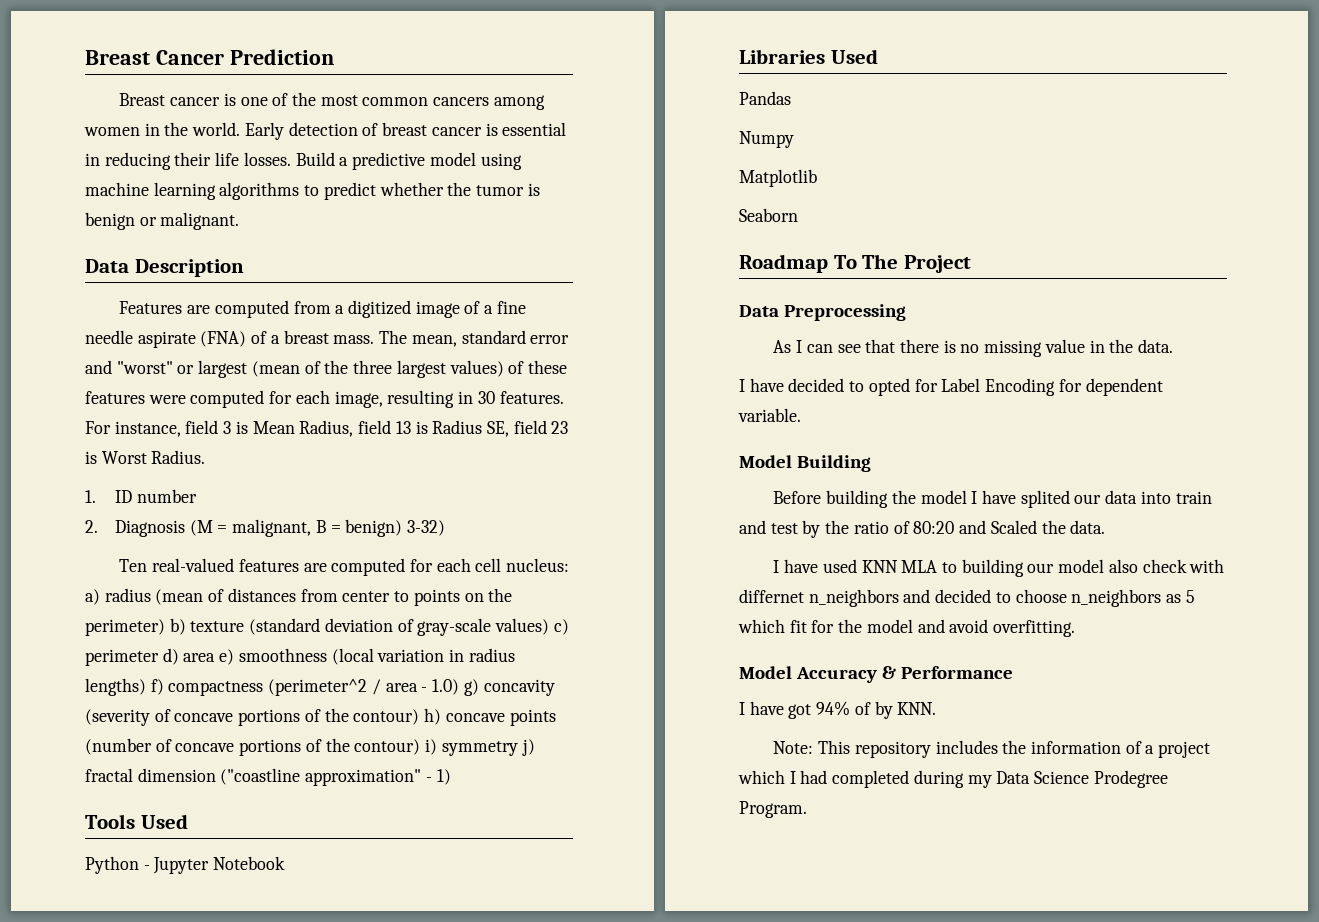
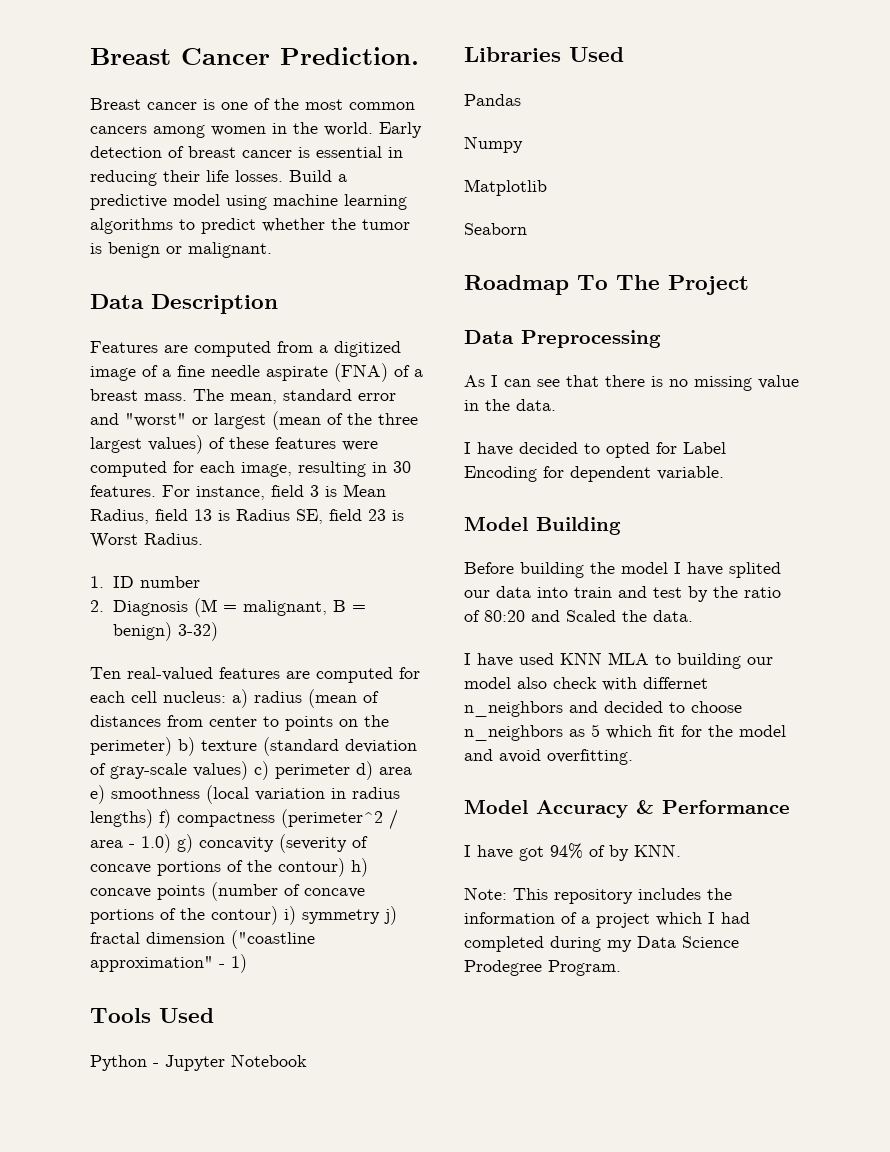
- Breast Cancer Prediction
+ Breast Cancer Prediction.

